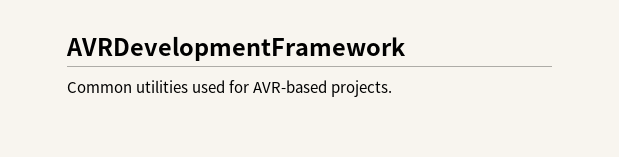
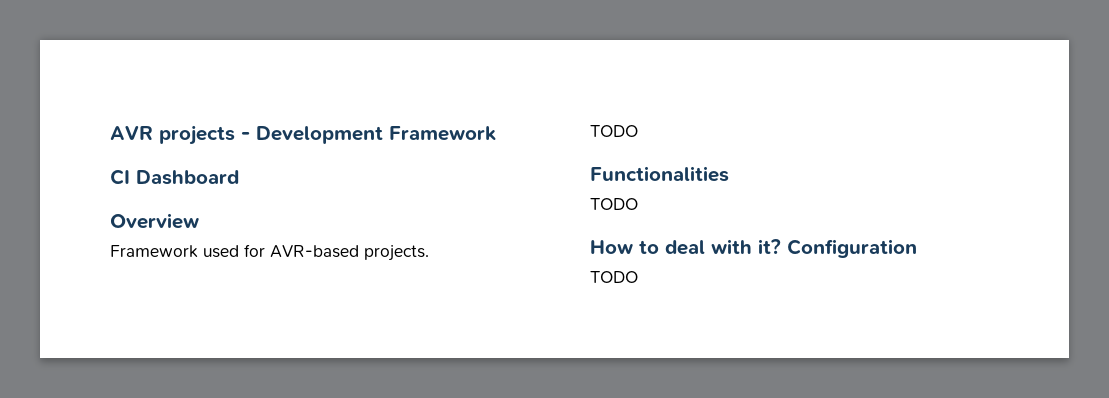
- AVRDevelopmentFramework
- Common utilities used for AVR-based projects.
+ AVR projects - Development Framework
+ CI Dashboard
+ Overview
+ Framework used for AVR-based projects.
+ TODO
+ Functionalities
+ TODO
+ How to deal with it? Configuration
+ TODO

